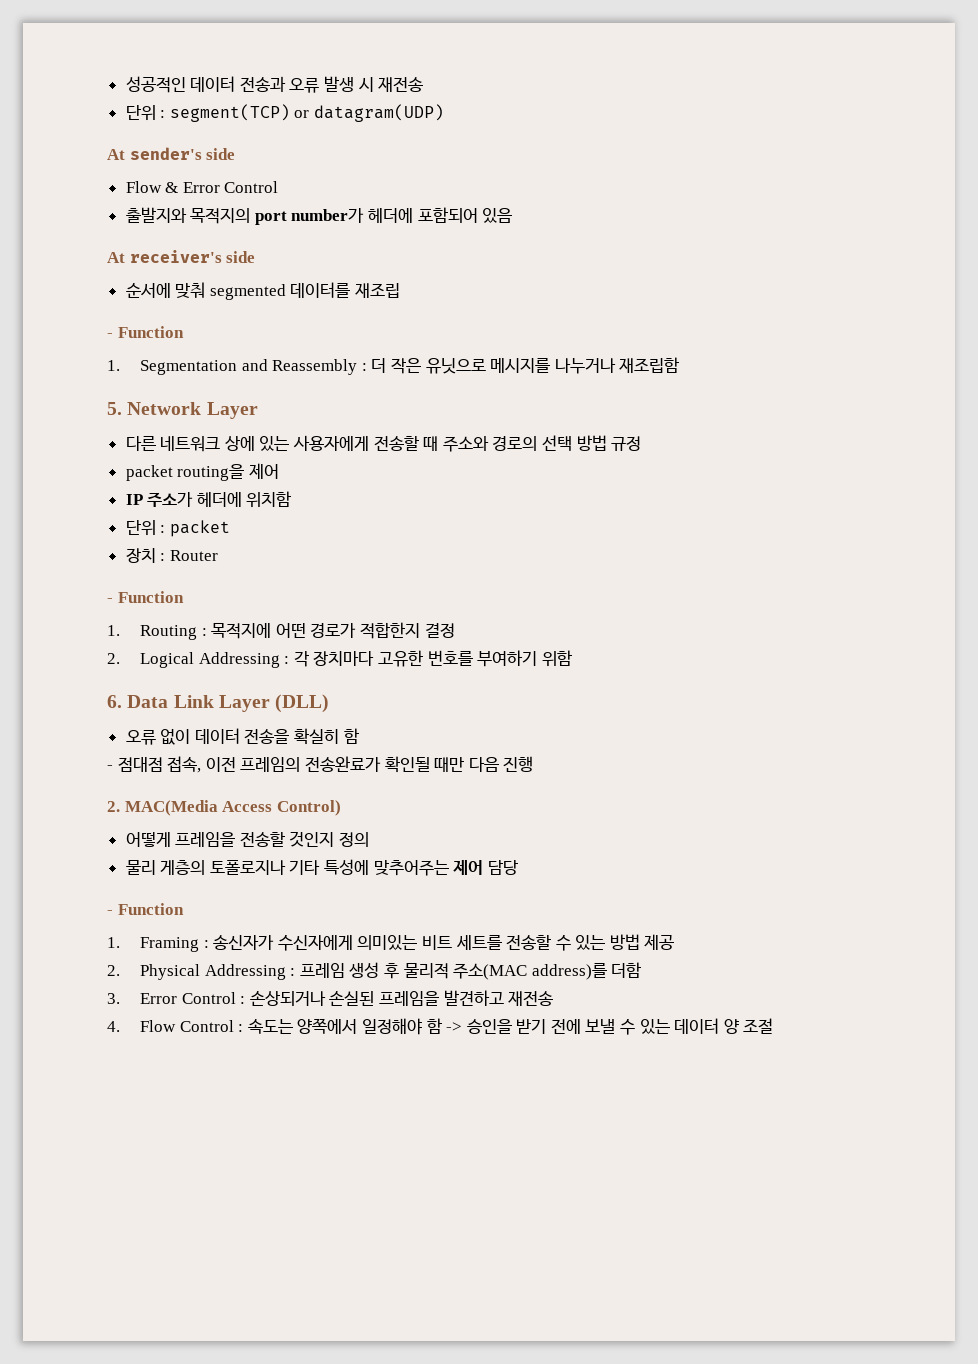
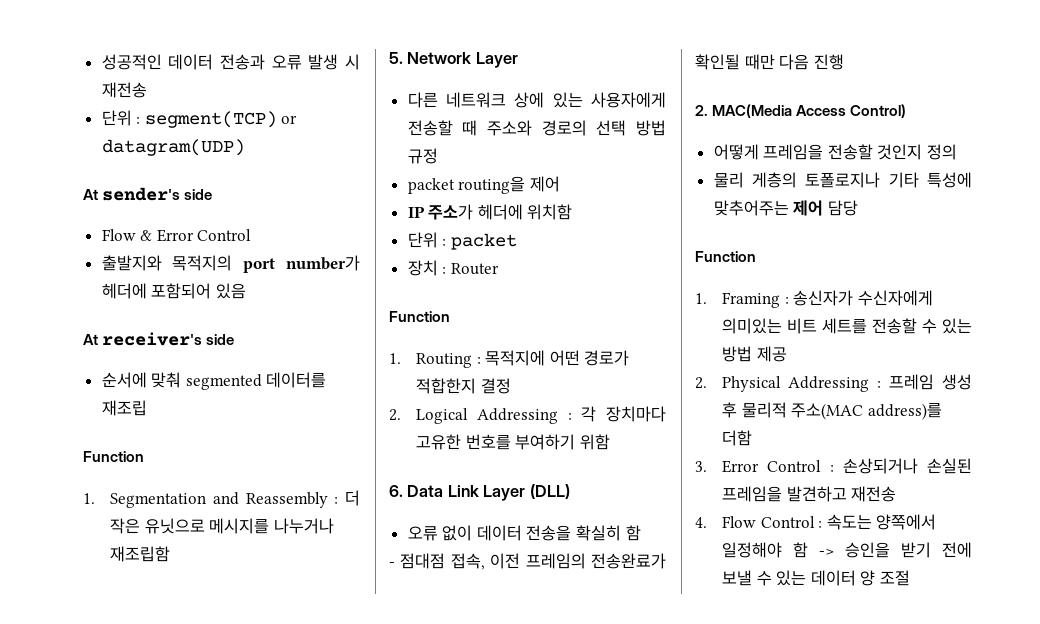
  순서에 맞춰 segmented 데이터를 재조립
- - Function
+ Function
  장치 : Router
- - Function
+ Function
  물리 게층의 토폴로지나 기타 특성에 맞추어주는 제어 담당
- - Function
+ Function

